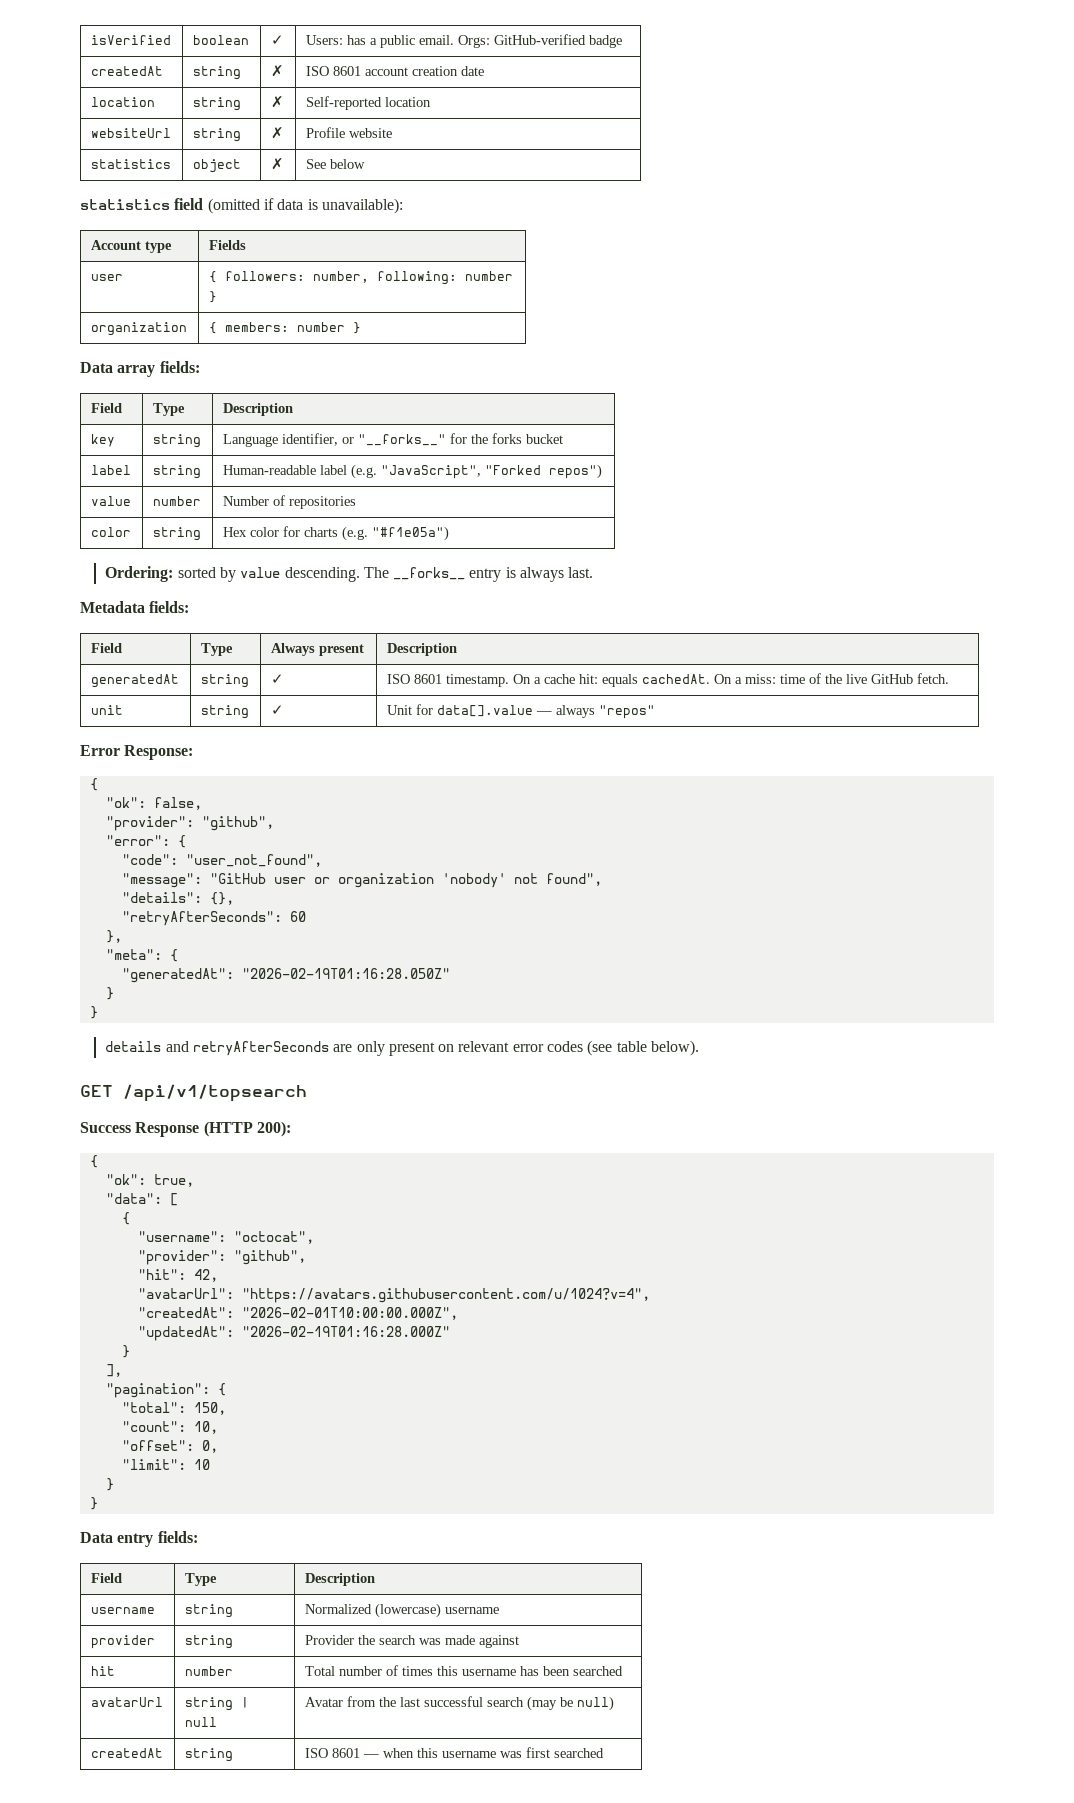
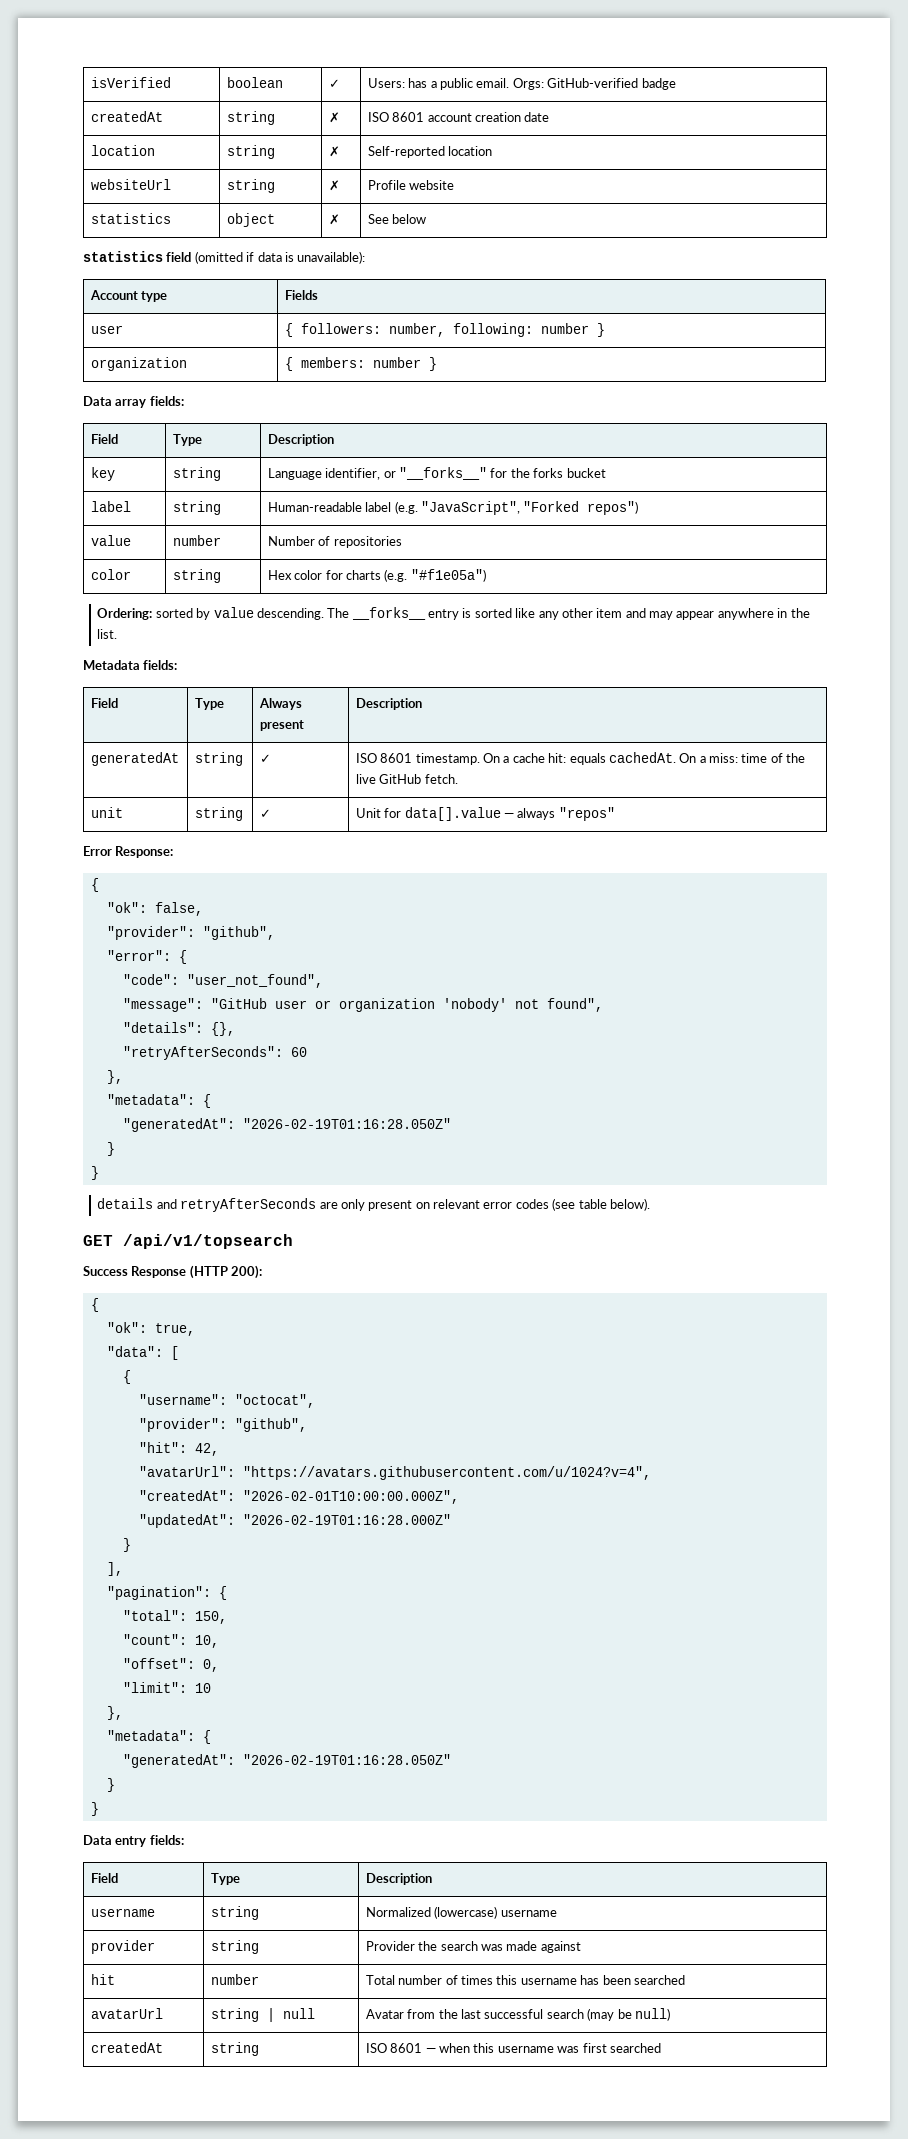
- The __forks__ entry is always last.
+ The __forks__ entry is sorted like any other item and may appear anywhere in the list.
  "retryAfterSeconds": 60
  },
- "meta": {
+ "metadata": {
  "limit": 10
+ },
+ "metadata": {
+ "generatedAt": "2026-02-19T01:16:28.050Z"

